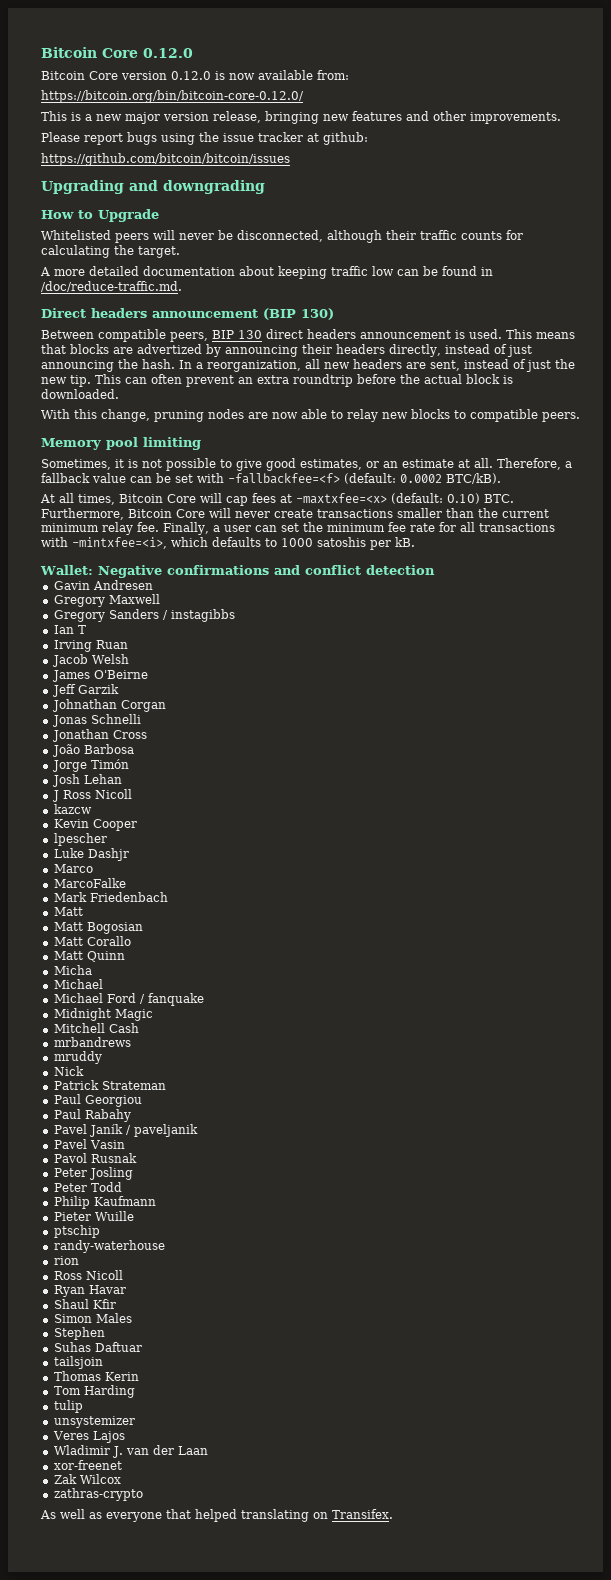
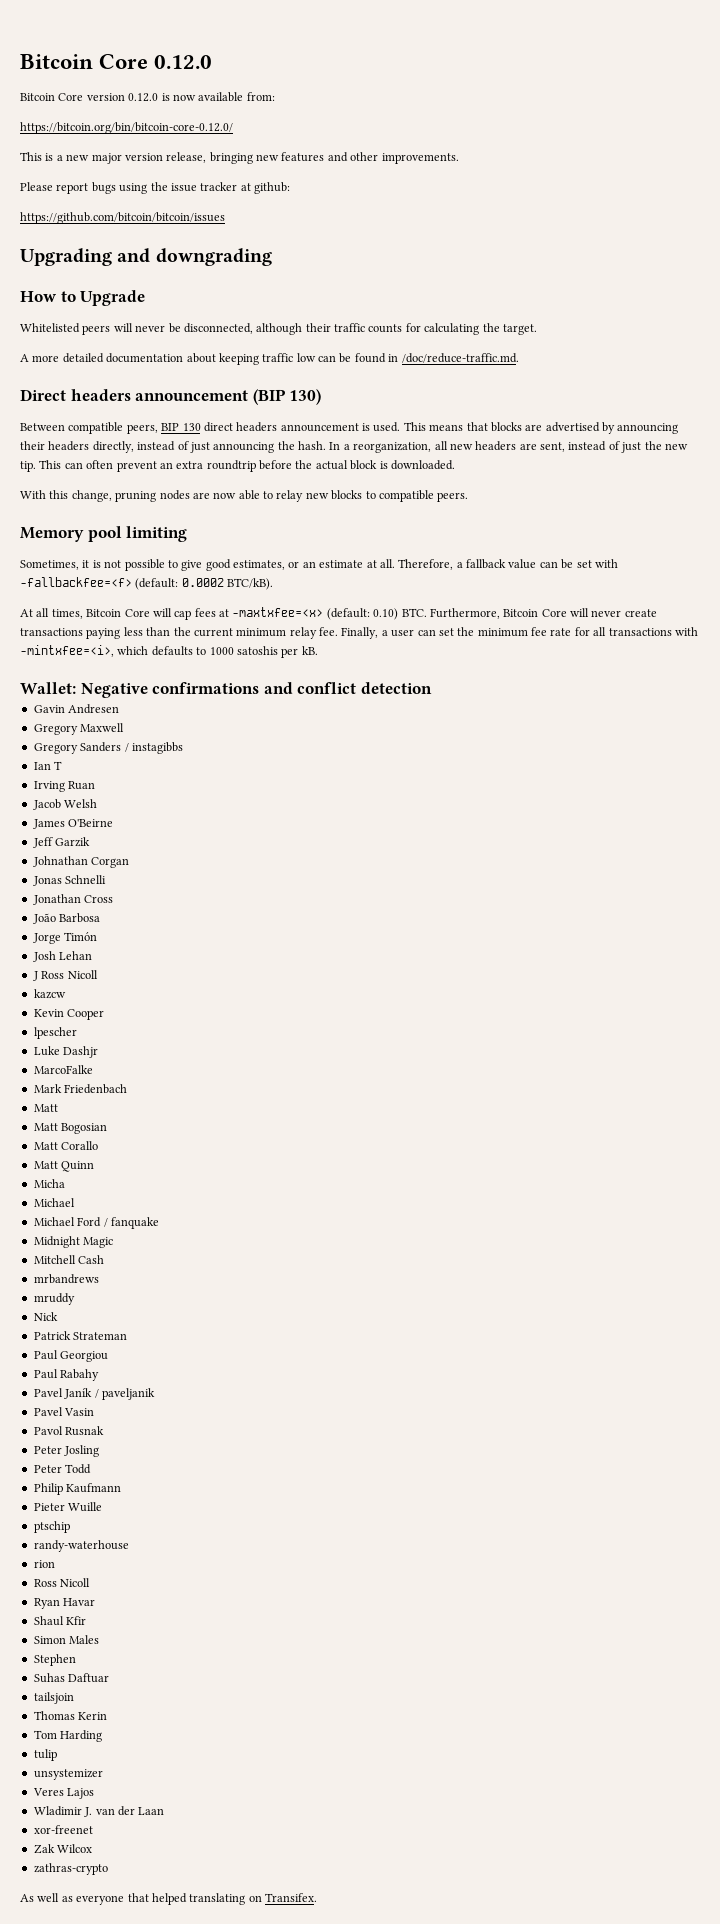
- This means that blocks are advertized by announcing their headers directly, instead of just announcing the hash.
+ This means that blocks are advertised by announcing their headers directly, instead of just announcing the hash.
- At all times, Bitcoin Core will cap fees at -maxtxfee=<x> (default: 0.10) BTC. Furthermore, Bitcoin Core will never create transactions smaller than the current minimum relay fee.
+ At all times, Bitcoin Core will cap fees at -maxtxfee=<x> (default: 0.10) BTC. Furthermore, Bitcoin Core will never create transactions paying less than the current minimum relay fee.
- Marco

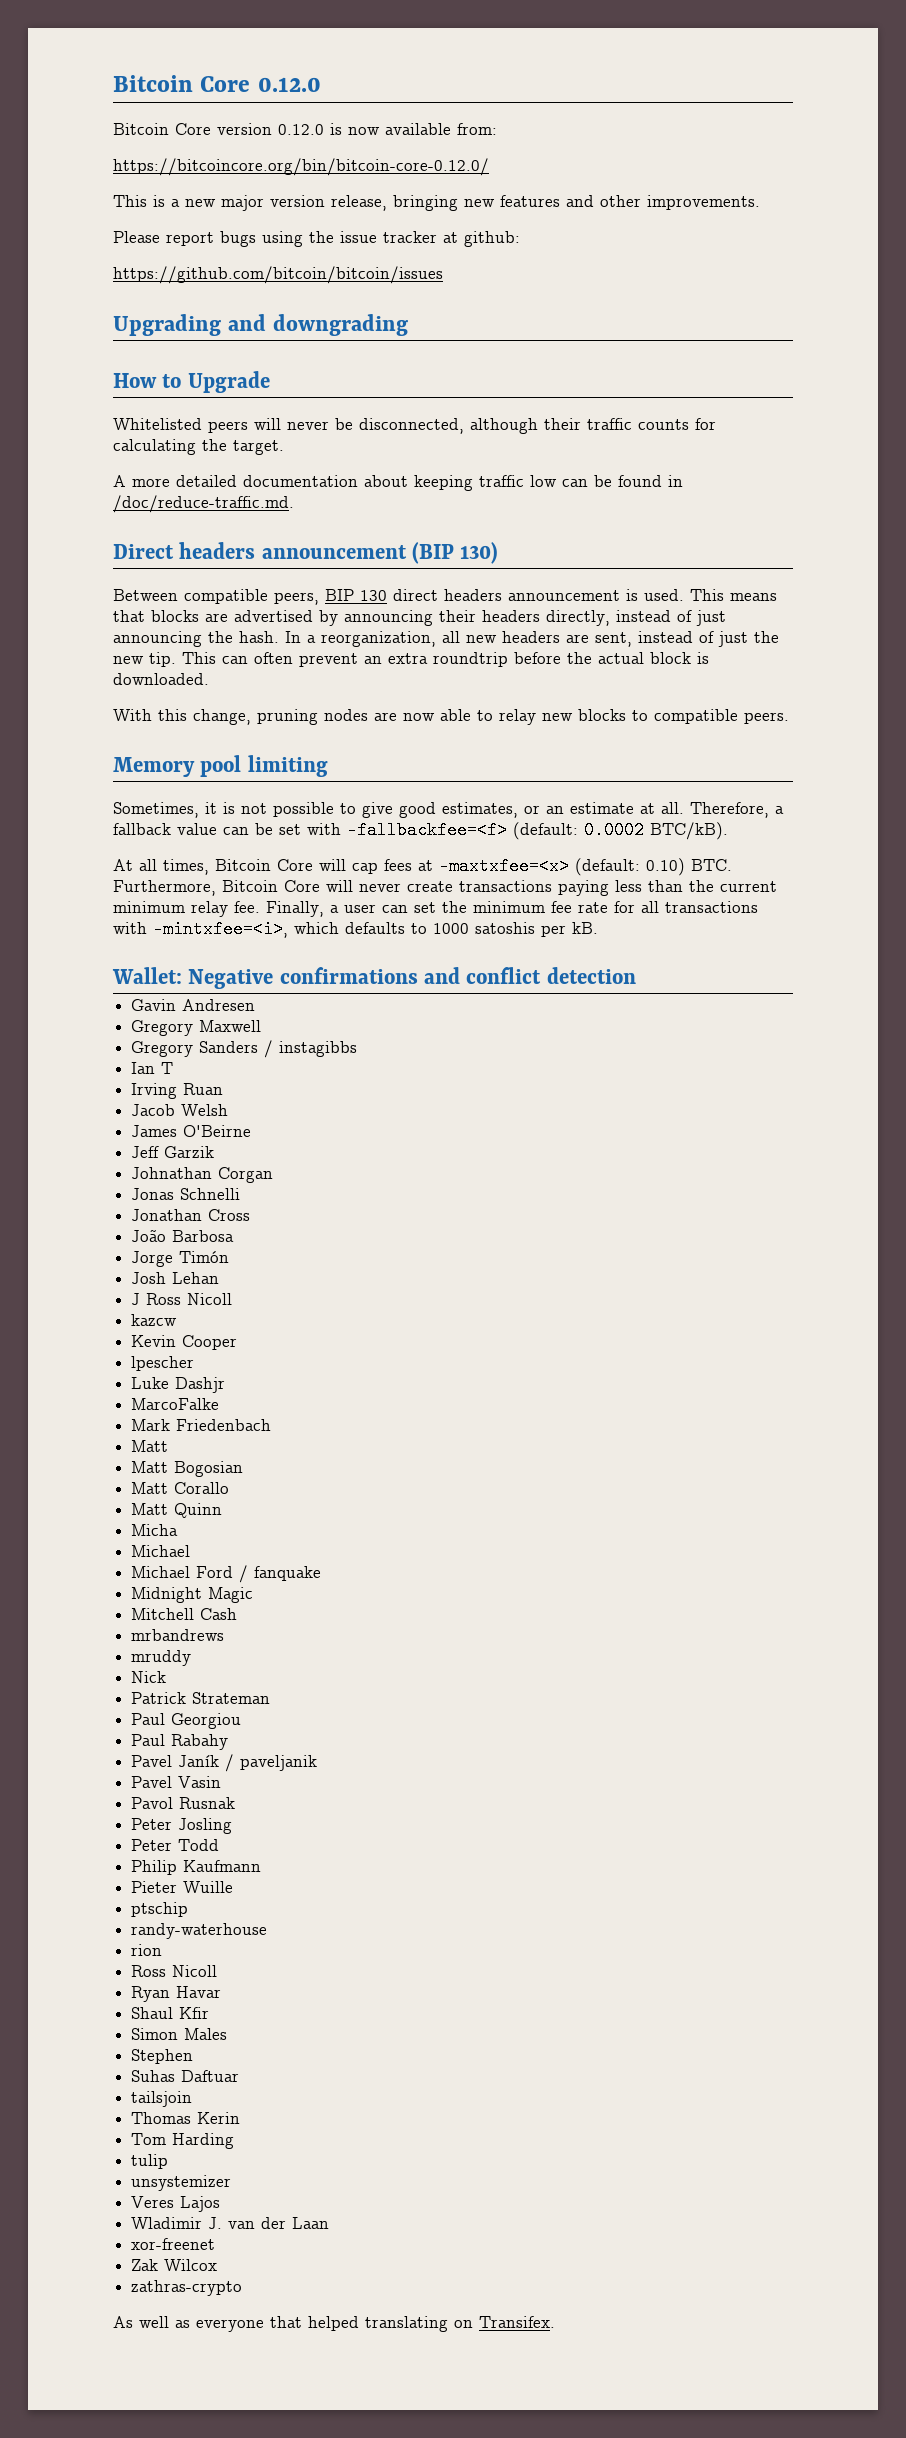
- https://bitcoin.org/bin/bitcoin-core-0.12.0/
+ https://bitcoincore.org/bin/bitcoin-core-0.12.0/

